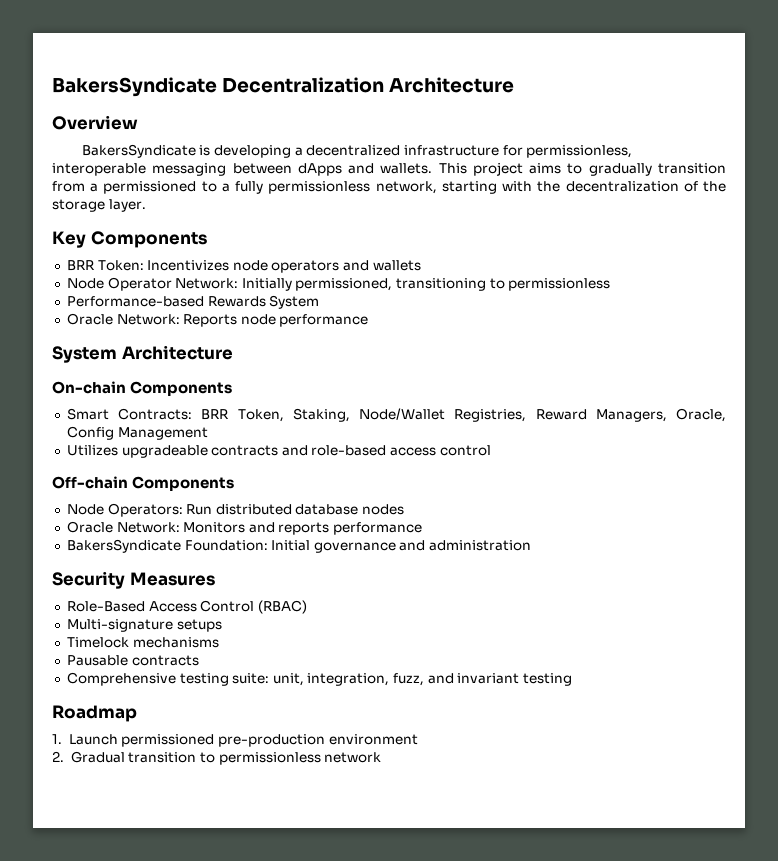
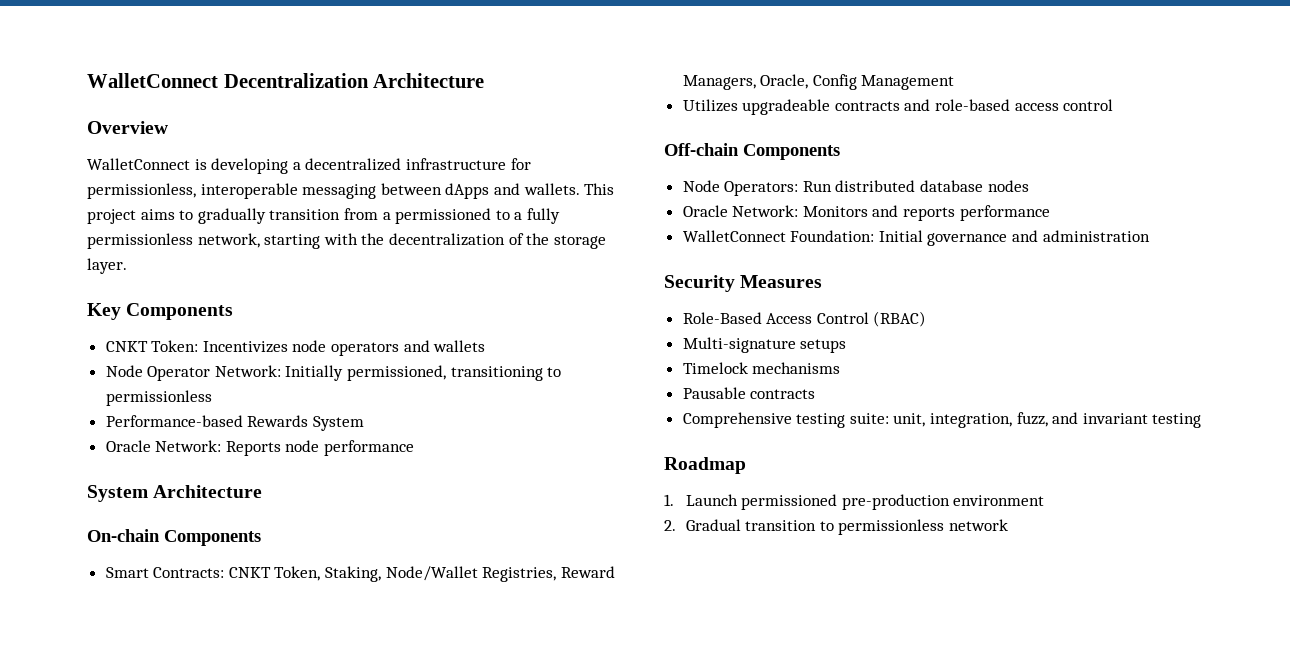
- BakersSyndicate Decentralization Architecture
+ WalletConnect Decentralization Architecture
- BakersSyndicate is developing a decentralized infrastructure for permissionless, interoperable messaging between dApps and wallets.
+ WalletConnect is developing a decentralized infrastructure for permissionless, interoperable messaging between dApps and wallets.
- BRR Token: Incentivizes node operators and wallets
+ CNKT Token: Incentivizes node operators and wallets
- Smart Contracts: BRR Token, Staking, Node/Wallet Registries, Reward Managers, Oracle, Config Management
+ Smart Contracts: CNKT Token, Staking, Node/Wallet Registries, Reward Managers, Oracle, Config Management
- BakersSyndicate Foundation: Initial governance and administration
+ WalletConnect Foundation: Initial governance and administration

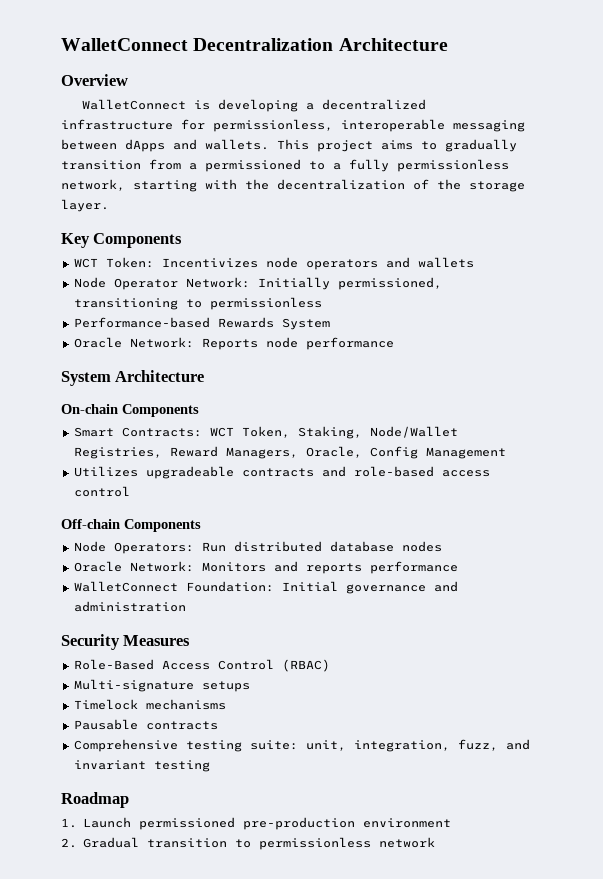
- CNKT Token: Incentivizes node operators and wallets
+ WCT Token: Incentivizes node operators and wallets
- Smart Contracts: CNKT Token, Staking, Node/Wallet Registries, Reward Managers, Oracle, Config Management
+ Smart Contracts: WCT Token, Staking, Node/Wallet Registries, Reward Managers, Oracle, Config Management

